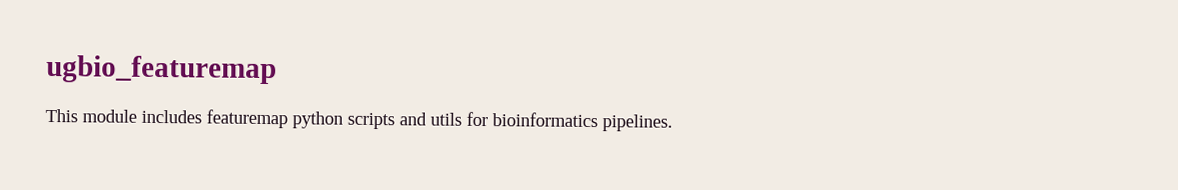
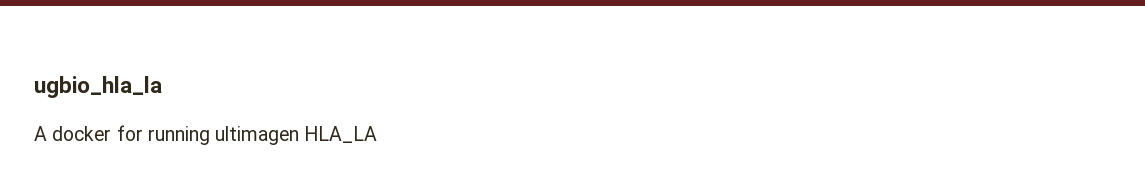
- ugbio_featuremap
- This module includes featuremap python scripts and utils for bioinformatics pipelines.
+ ugbio_hla_la
+ A docker for running ultimagen HLA_LA

